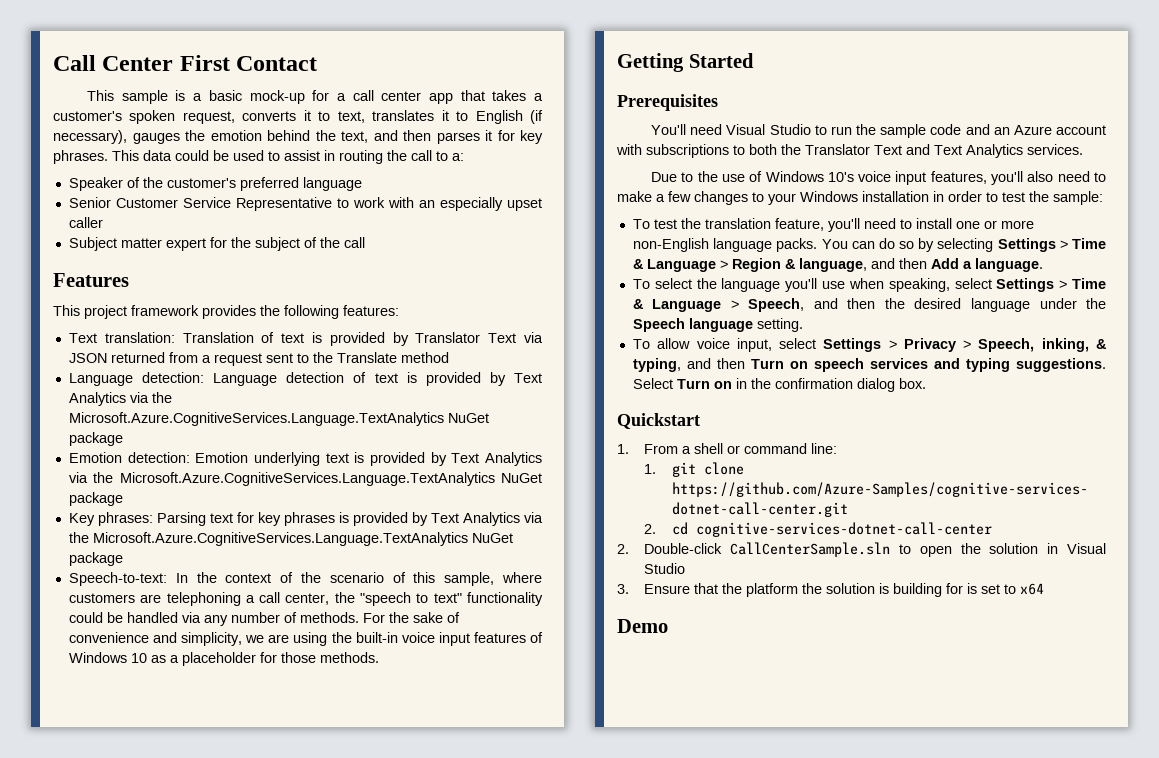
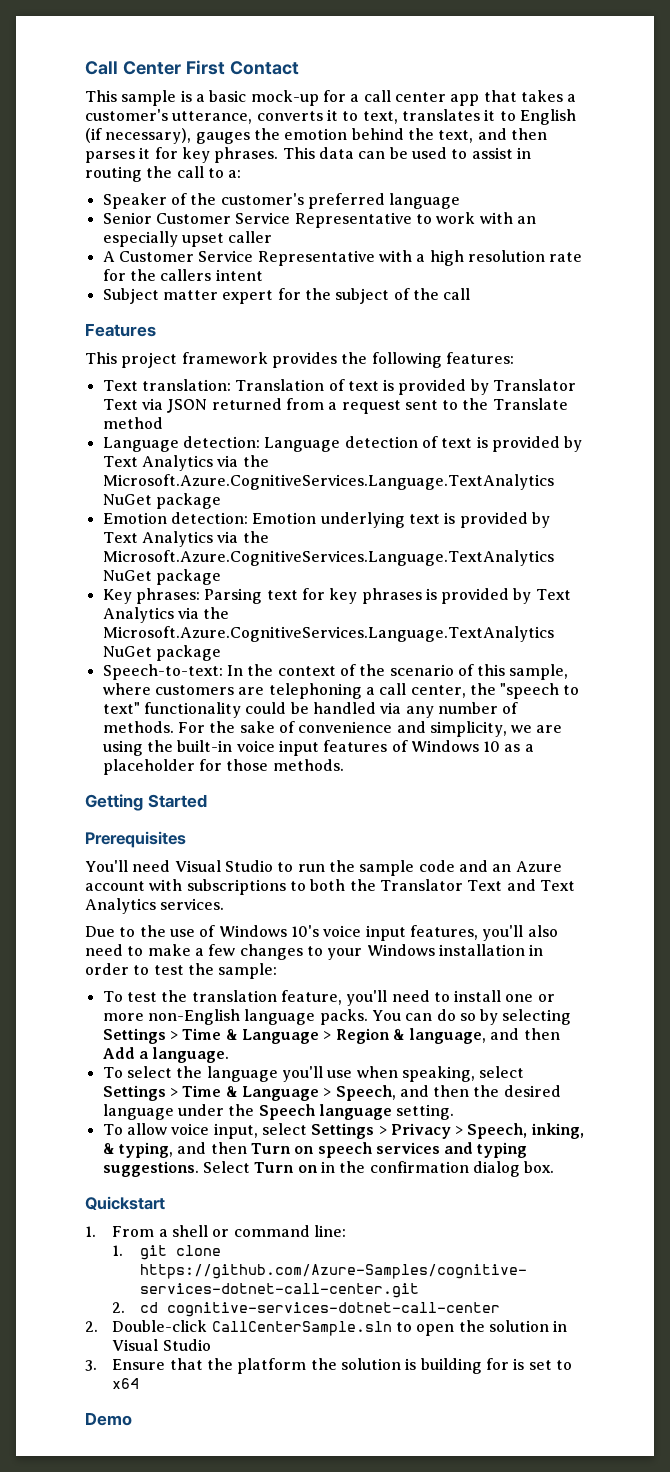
- This sample is a basic mock-up for a call center app that takes a customer's spoken request, converts it to text, translates it to English (if necessary), gauges the emotion behind the text, and then parses it for key phrases.
+ This sample is a basic mock-up for a call center app that takes a customer's utterance, converts it to text, translates it to English (if necessary), gauges the emotion behind the text, and then parses it for key phrases.
- This data could be used to assist in routing the call to a:
+ This data can be used to assist in routing the call to a:
+ A Customer Service Representative with a high resolution rate for the callers intent

